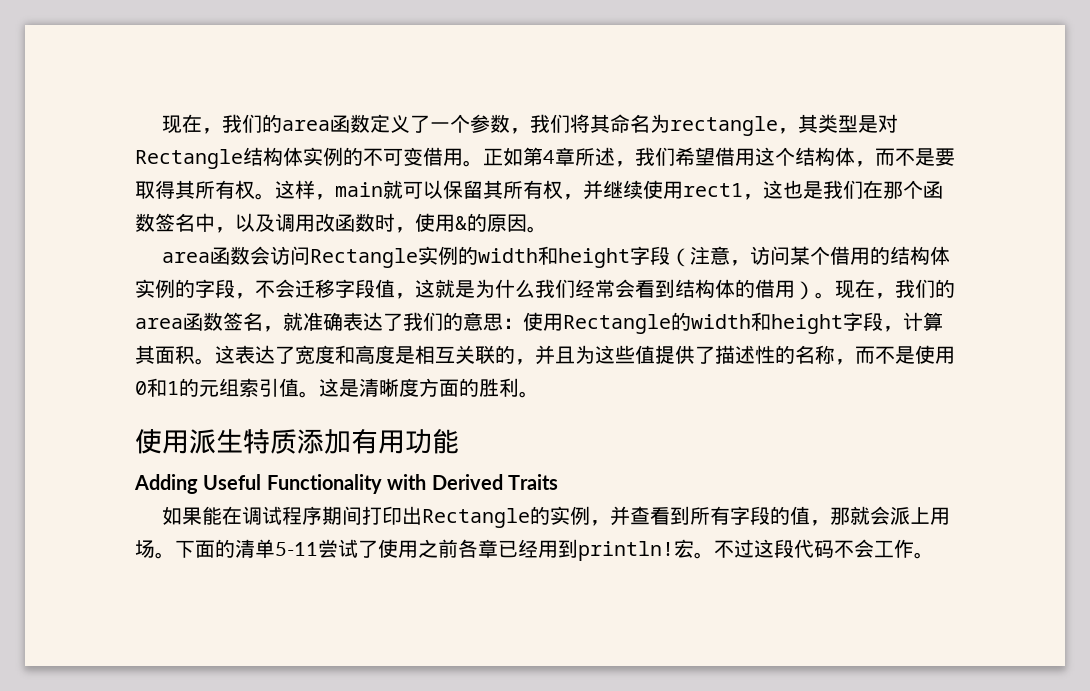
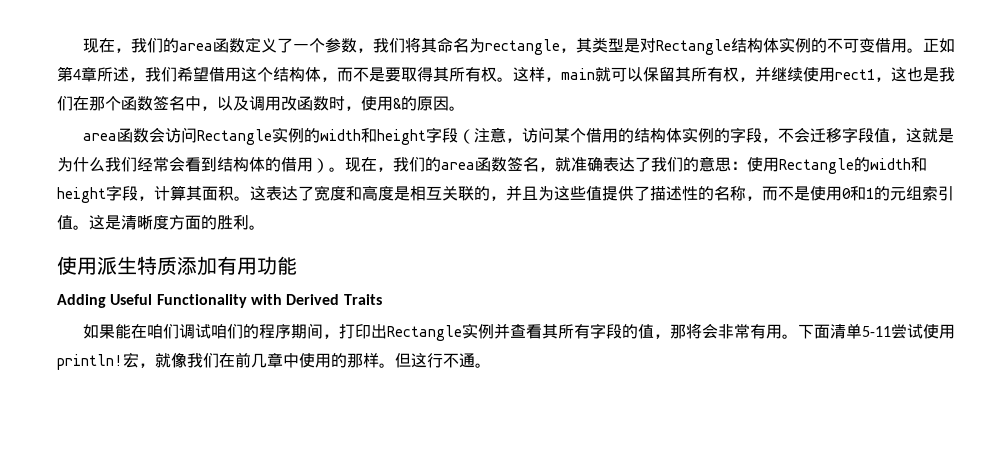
- 如果能在调试程序期间打印出Rectangle的实例，并查看到所有字段的值，那就会派上用场。下面的清单5-11尝试了使用之前各章已经用到println!宏。不过这段代码不会工作。
+ 如果能在咱们调试咱们的程序期间，打印出Rectangle实例并查看其所有字段的值，那将会非常有用。下面清单5-11尝试使用println!宏，就像我们在前几章中使用的那样。但这行不通。

